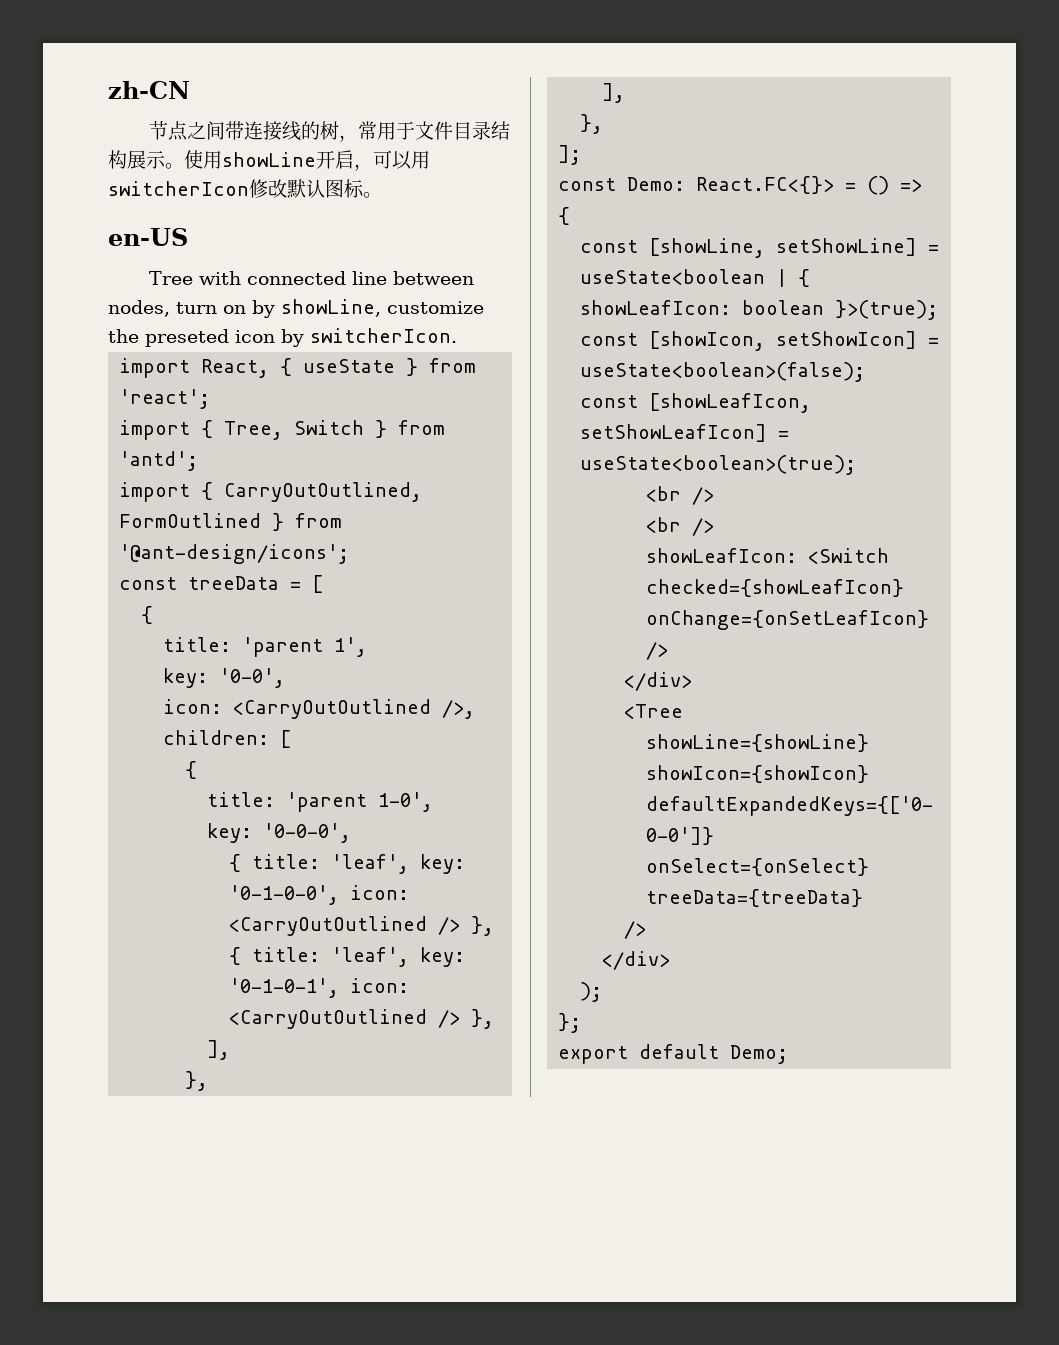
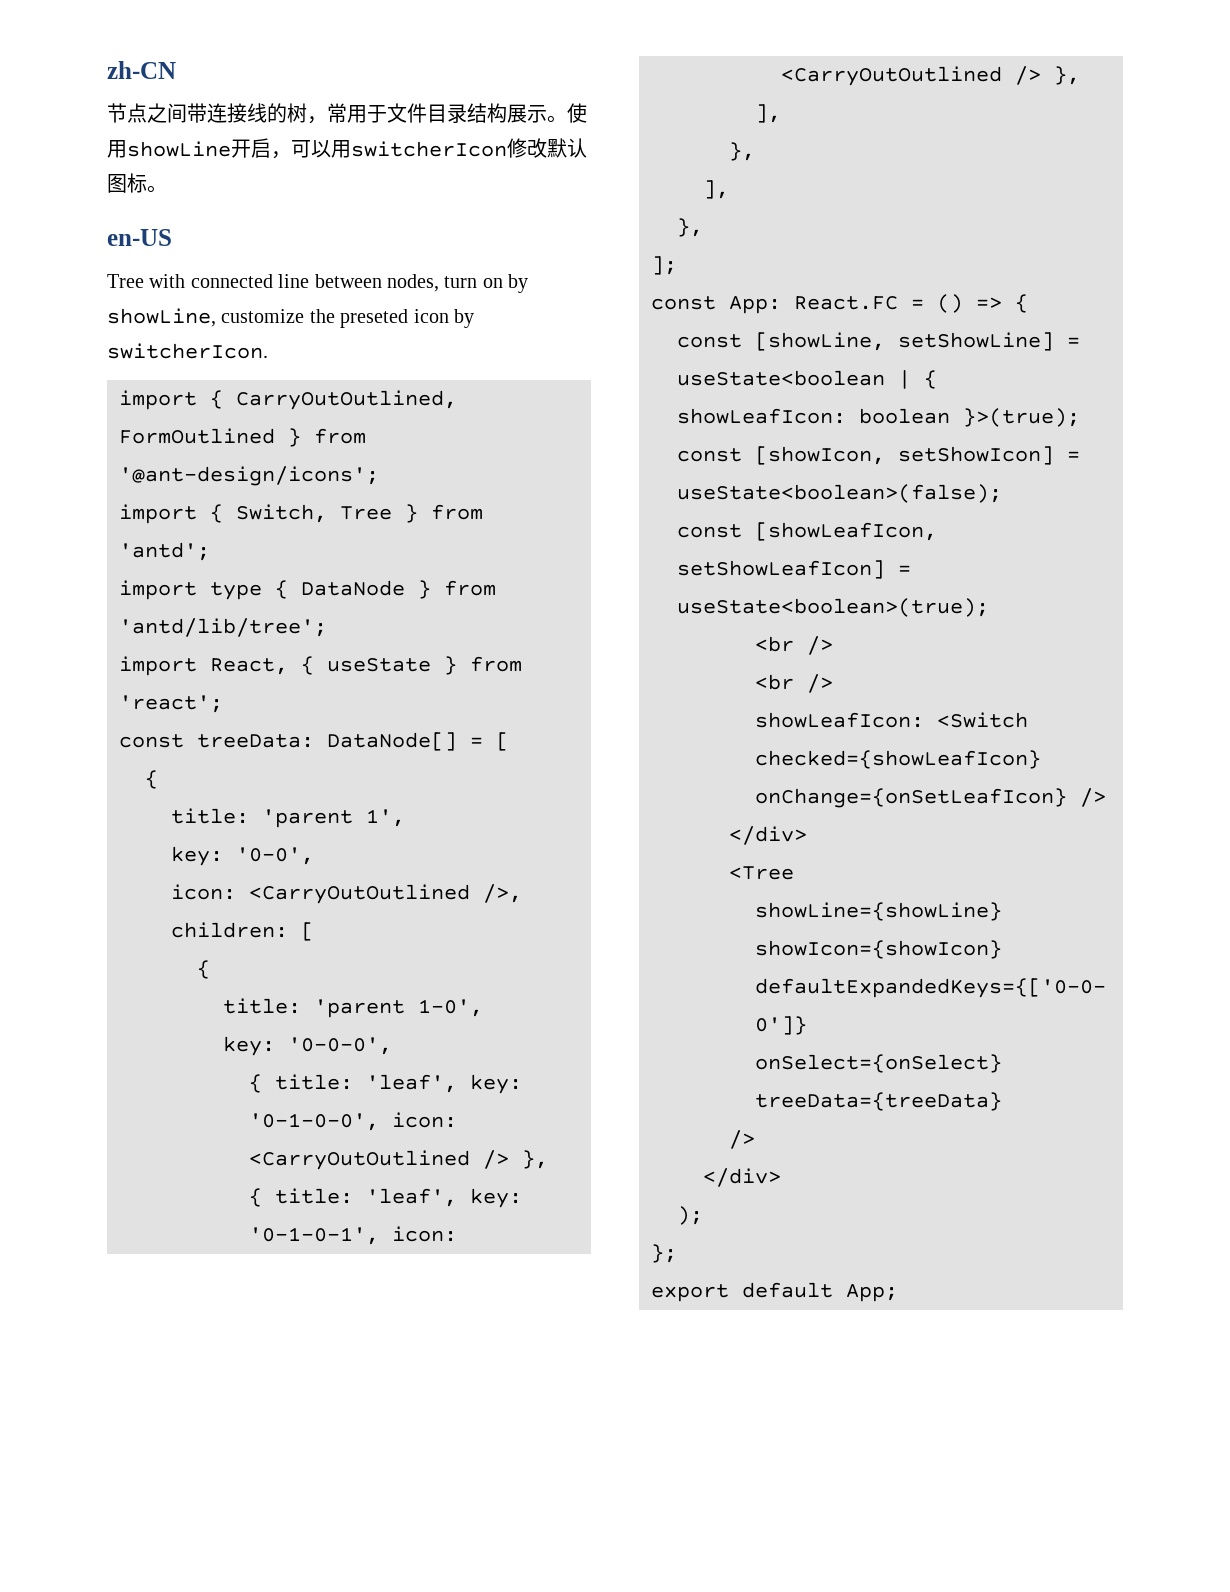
+ import { CarryOutOutlined, FormOutlined } from '@ant-design/icons';
+ import { Switch, Tree } from 'antd';
+ import type { DataNode } from 'antd/lib/tree';
- import { Tree, Switch } from 'antd';
- import { CarryOutOutlined, FormOutlined } from '@ant-design/icons';
- const treeData = [
+ const treeData: DataNode[] = [
- const Demo: React.FC<{}> = () => {
+ const App: React.FC = () => {
- export default Demo;
+ export default App;

